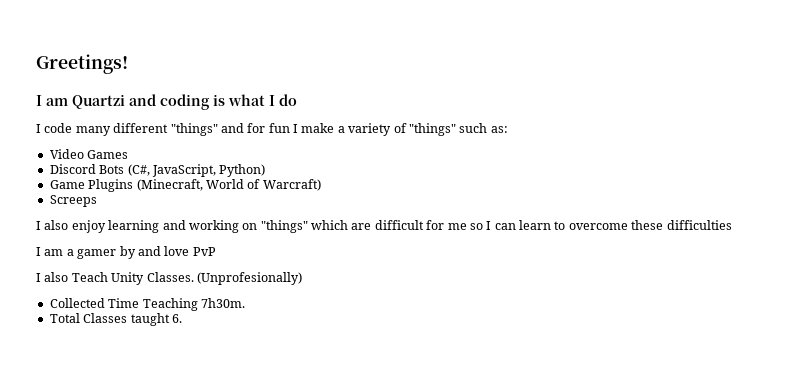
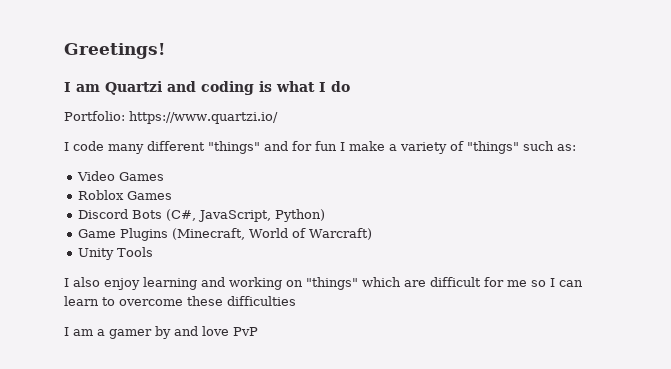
+ Portfolio: https://www.quartzi.io/
+ Roblox Games
- Screeps
+ Unity Tools
- I also Teach Unity Classes. (Unprofesionally)
- Collected Time Teaching 7h30m.
- Total Classes taught 6.

